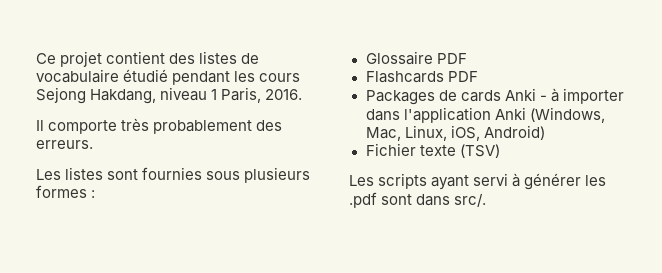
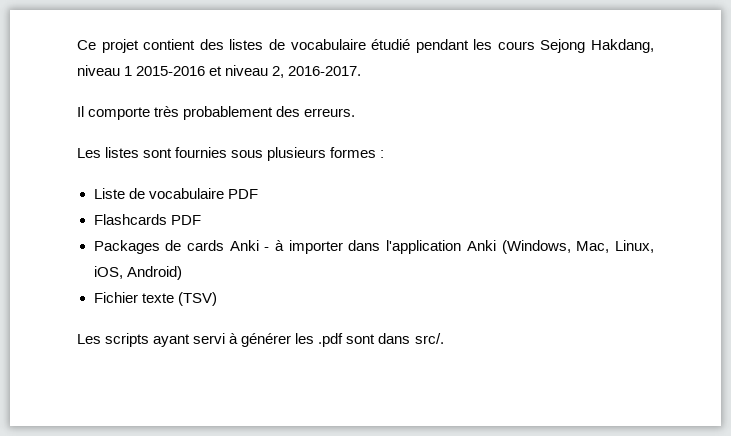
- Ce projet contient des listes de vocabulaire étudié pendant les cours Sejong Hakdang, niveau 1 Paris, 2016.
+ Ce projet contient des listes de vocabulaire étudié pendant les cours Sejong Hakdang, niveau 1 2015-2016 et niveau 2, 2016-2017.
- Glossaire PDF
+ Liste de vocabulaire PDF

